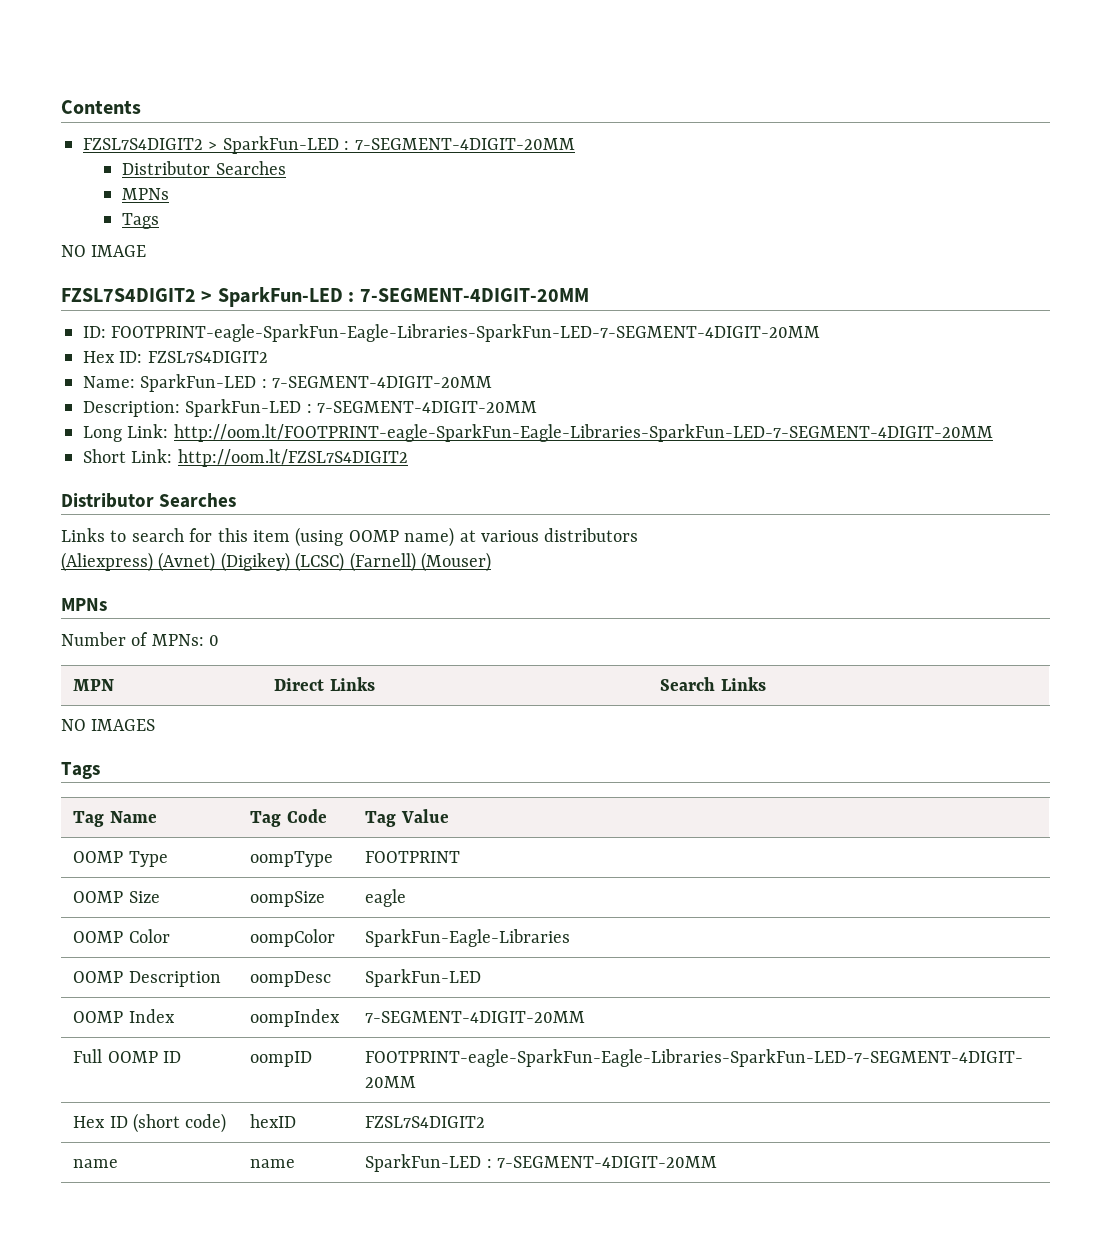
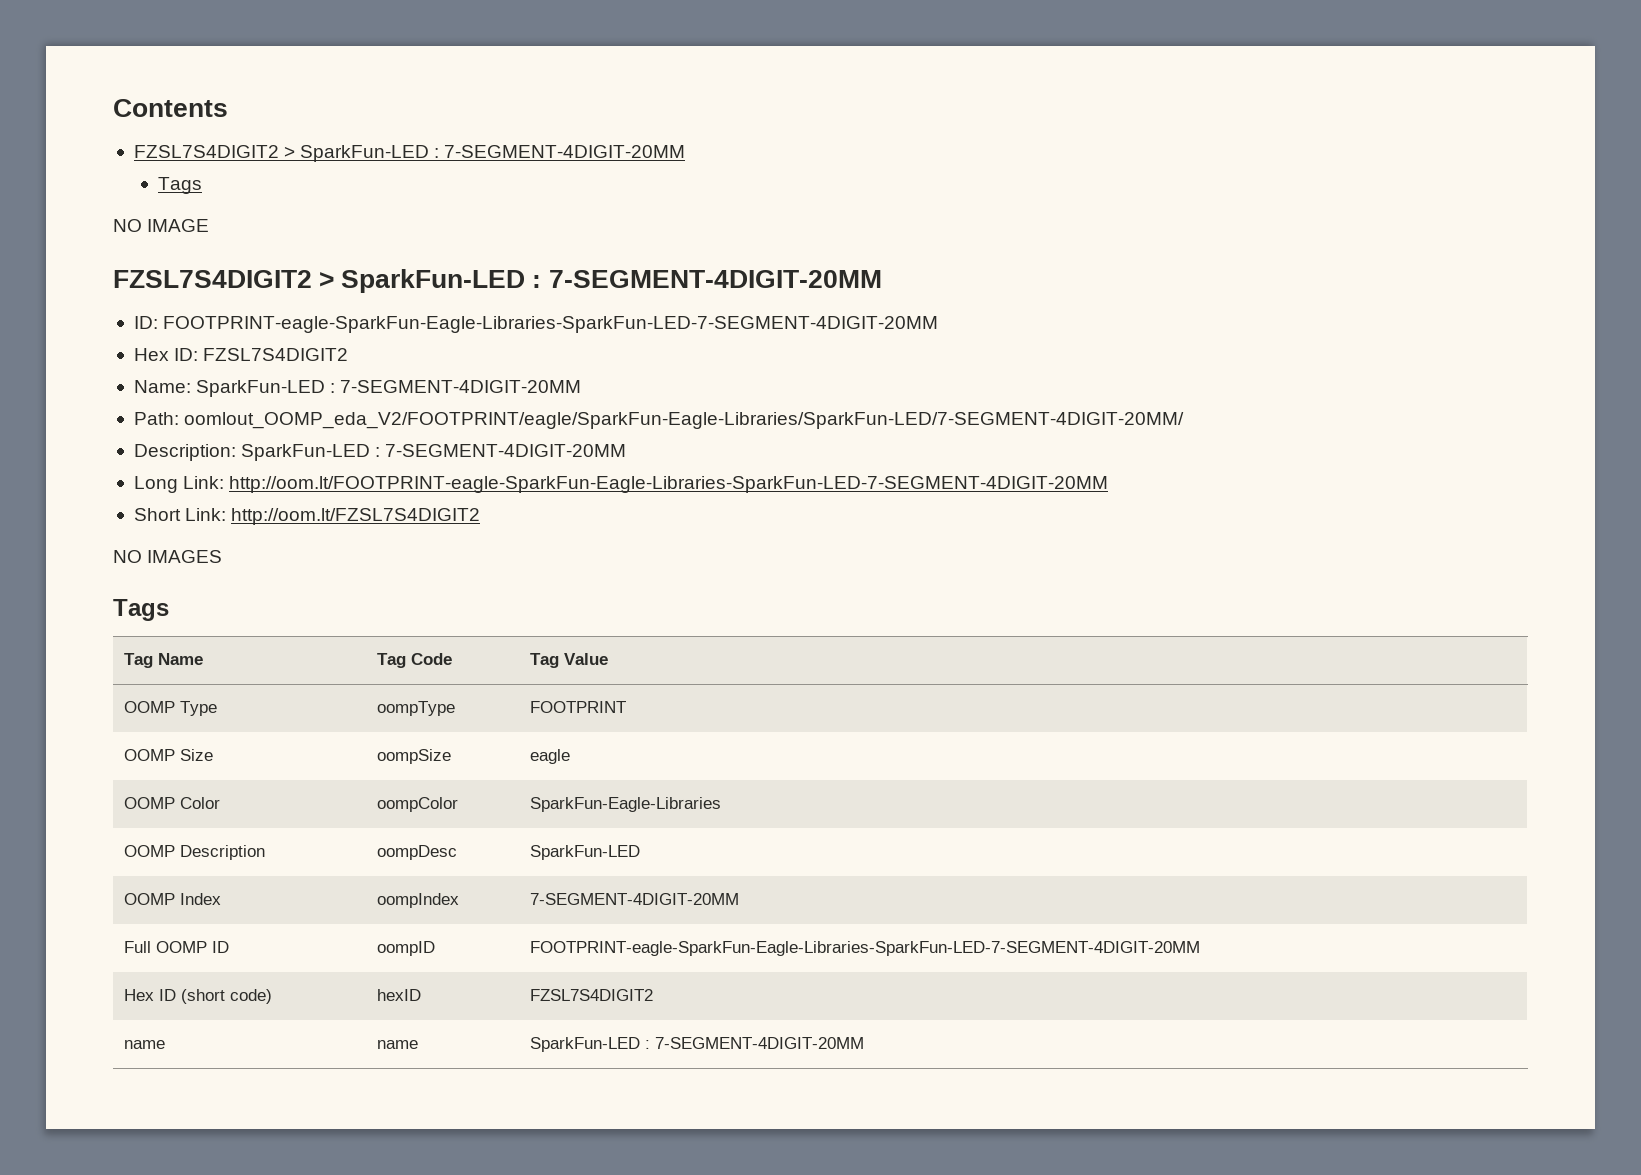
  Contents
  FZSL7S4DIGIT2 > SparkFun-LED : 7-SEGMENT-4DIGIT-20MM
- Distributor Searches
- MPNs
+ Path: oomlout_OOMP_eda_V2/FOOTPRINT/eagle/SparkFun-Eagle-Libraries/SparkFun-LED/7-SEGMENT-4DIGIT-20MM/
  Short Link: http://oom.lt/FZSL7S4DIGIT2
- Distributor Searches
- Links to search for this item (using OOMP name) at various distributors
- (Aliexpress) (Avnet) (Digikey) (LCSC) (Farnell) (Mouser)
- MPNs
- Number of MPNs: 0
- MPN | Direct Links | Search Links

